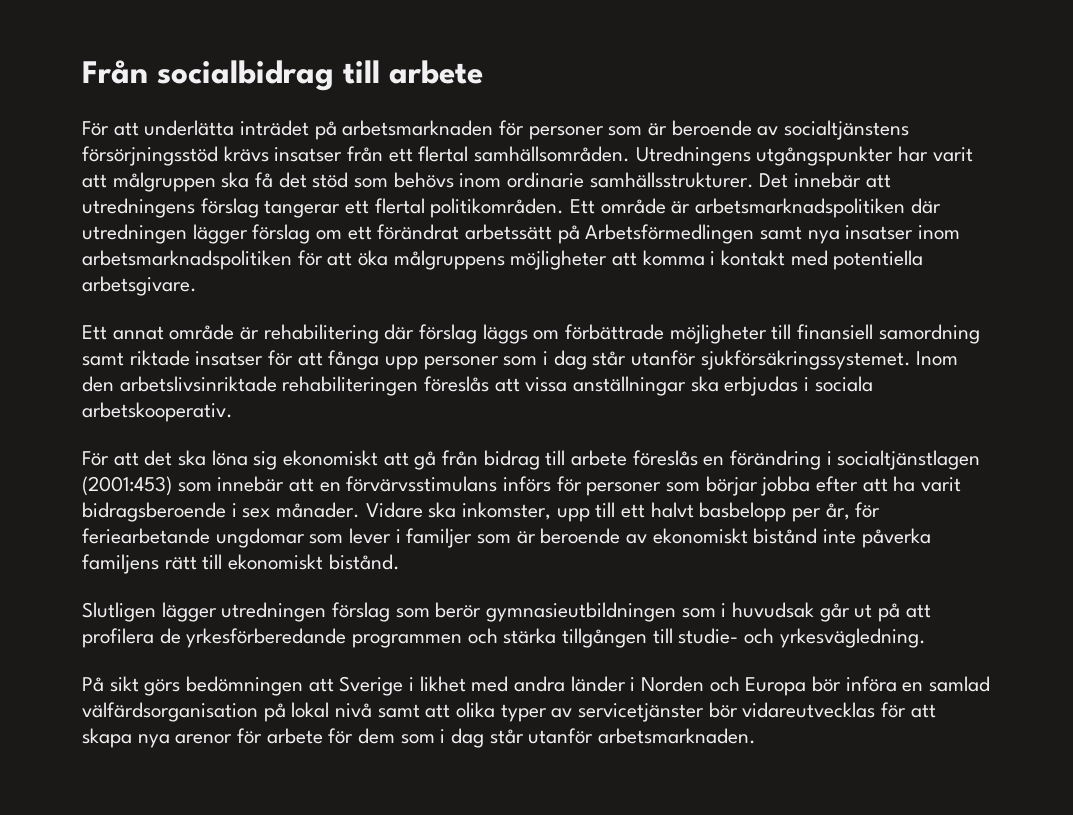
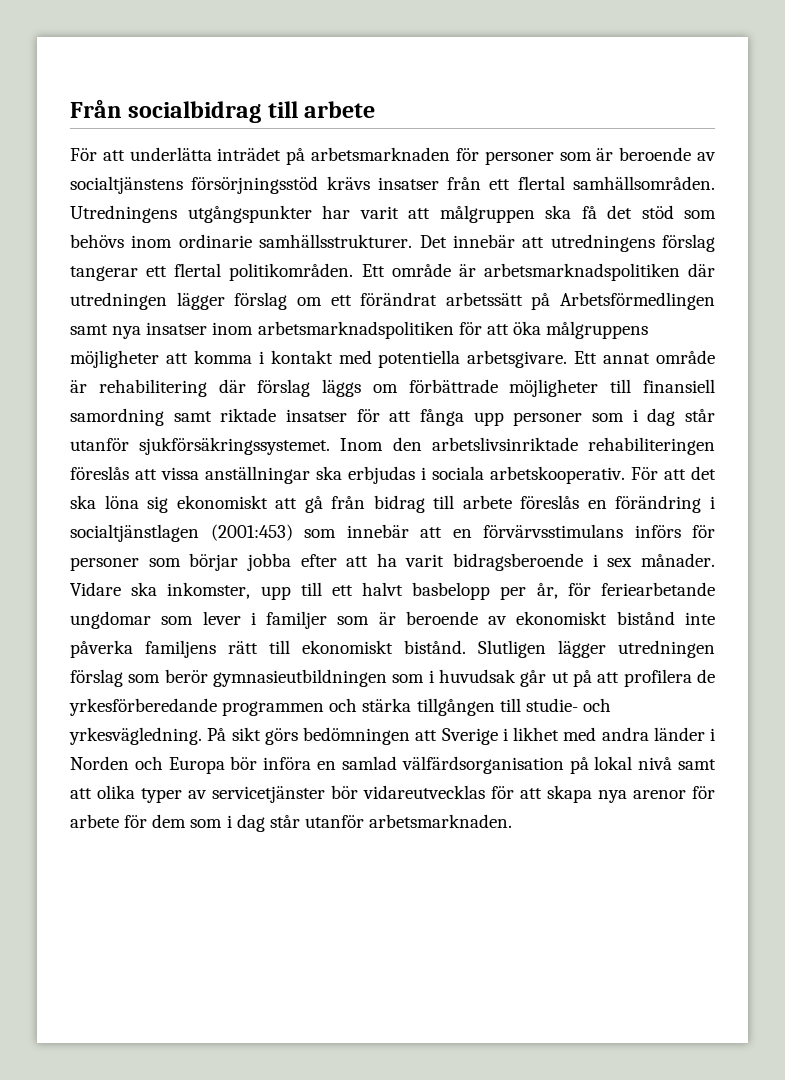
- Ett område är arbetsmarknadspolitiken där utredningen lägger förslag om ett förändrat arbetssätt på Arbetsförmedlingen samt nya insatser inom arbetsmarknadspolitiken för att öka målgruppens möjligheter att komma i kontakt med potentiella arbetsgivare.
- Ett annat område är rehabilitering där förslag läggs om förbättrade möjligheter till finansiell samordning samt riktade insatser för att fånga upp personer som i dag står utanför sjukförsäkringssystemet.
+ Ett område är arbetsmarknadspolitiken där utredningen lägger förslag om ett förändrat arbetssätt på Arbetsförmedlingen samt nya insatser inom arbetsmarknadspolitiken för att öka målgruppens möjligheter att komma i kontakt med potentiella arbetsgivare. Ett annat område är rehabilitering där förslag läggs om förbättrade möjligheter till finansiell samordning samt riktade insatser för att fånga upp personer som i dag står utanför sjukförsäkringssystemet.
- Inom den arbetslivsinriktade rehabiliteringen föreslås att vissa anställningar ska erbjudas i sociala arbetskooperativ.
- För att det ska löna sig ekonomiskt att gå från bidrag till arbete föreslås en förändring i socialtjänstlagen (2001:453) som innebär att en förvärvsstimulans införs för personer som börjar jobba efter att ha varit bidragsberoende i sex månader.
+ Inom den arbetslivsinriktade rehabiliteringen föreslås att vissa anställningar ska erbjudas i sociala arbetskooperativ. För att det ska löna sig ekonomiskt att gå från bidrag till arbete föreslås en förändring i socialtjänstlagen (2001:453) som innebär att en förvärvsstimulans införs för personer som börjar jobba efter att ha varit bidragsberoende i sex månader.
- Vidare ska inkomster, upp till ett halvt basbelopp per år, för feriearbetande ungdomar som lever i familjer som är beroende av ekonomiskt bistånd inte påverka familjens rätt till ekonomiskt bistånd.
- Slutligen lägger utredningen förslag som berör gymnasieutbildningen som i huvudsak går ut på att profilera de yrkesförberedande programmen och stärka tillgången till studie- och yrkesvägledning.
- På sikt görs bedömningen att Sverige i likhet med andra länder i Norden och Europa bör införa en samlad välfärdsorganisation på lokal nivå samt att olika typer av servicetjänster bör vidareutvecklas för att skapa nya arenor för arbete för dem som i dag står utanför arbetsmarknaden.
+ Vidare ska inkomster, upp till ett halvt basbelopp per år, för feriearbetande ungdomar som lever i familjer som är beroende av ekonomiskt bistånd inte påverka familjens rätt till ekonomiskt bistånd. Slutligen lägger utredningen förslag som berör gymnasieutbildningen som i huvudsak går ut på att profilera de yrkesförberedande programmen och stärka tillgången till studie- och yrkesvägledning. På sikt görs bedömningen att Sverige i likhet med andra länder i Norden och Europa bör införa en samlad välfärdsorganisation på lokal nivå samt att olika typer av servicetjänster bör vidareutvecklas för att skapa nya arenor för arbete för dem som i dag står utanför arbetsmarknaden.

